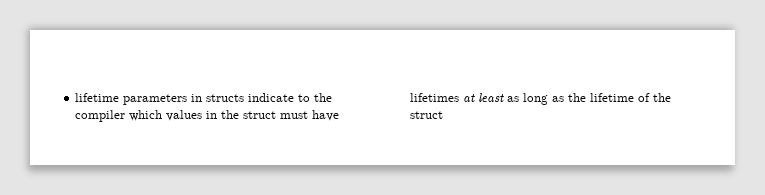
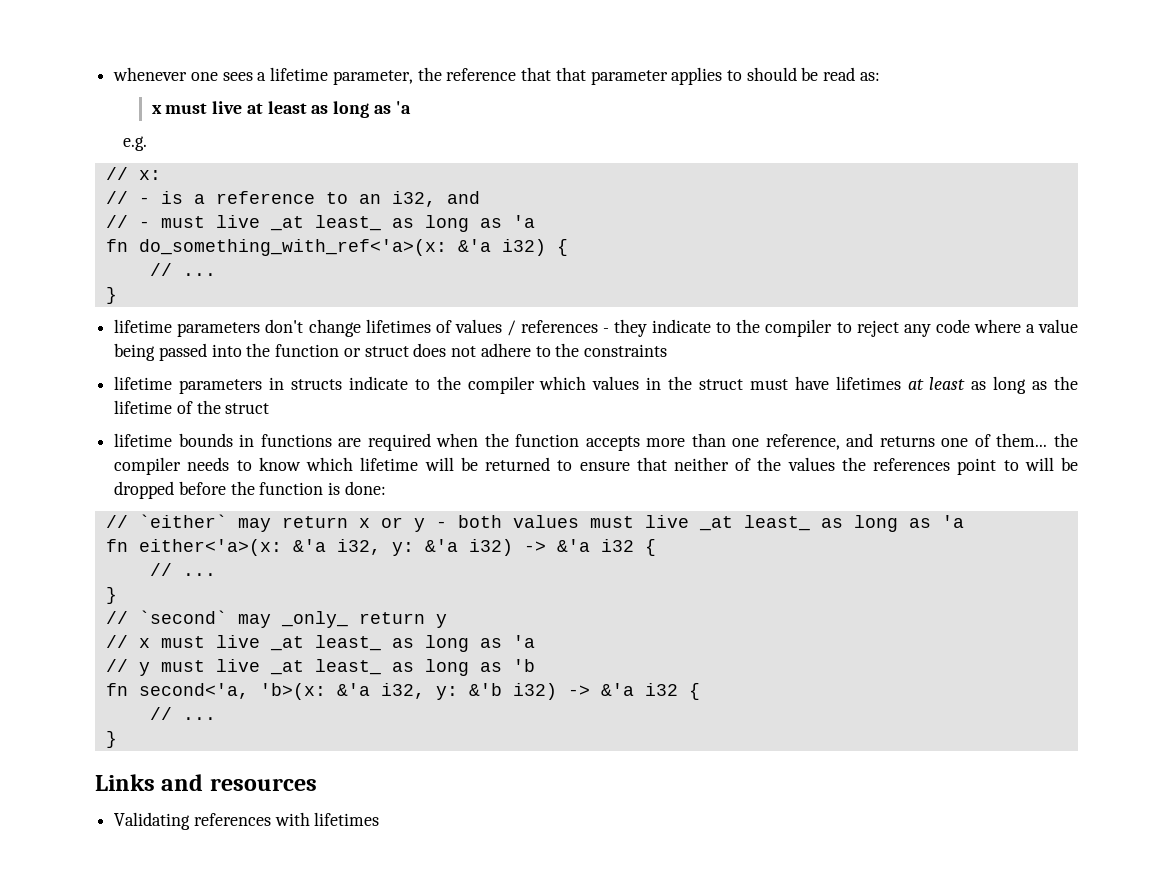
+ whenever one sees a lifetime parameter, the reference that that parameter applies to should be read as:
+ x must live at least as long as 'a
+ e.g.
+ // x:
+ // - is a reference to an i32, and
+ // - must live _at least_ as long as 'a
+ fn do_something_with_ref<'a>(x: &'a i32) {
+ // ...
+ }
+ lifetime parameters don't change lifetimes of values / references - they indicate to the compiler to reject any code where a value being passed into the function or struct does not adhere to the constraints
+ lifetime bounds in functions are required when the function accepts more than one reference, and returns one of them... the compiler needs to know which lifetime will be returned to ensure that neither of the values the references point to will be dropped before the function is done:
+ // `either` may return x or y - both values must live _at least_ as long as 'a
+ fn either<'a>(x: &'a i32, y: &'a i32) -> &'a i32 {
+ // ...
+ }
+ // `second` may _only_ return y
+ // x must live _at least_ as long as 'a
+ // y must live _at least_ as long as 'b
+ fn second<'a, 'b>(x: &'a i32, y: &'b i32) -> &'a i32 {
+ // ...
+ }
+ Links and resources
+ Validating references with lifetimes

